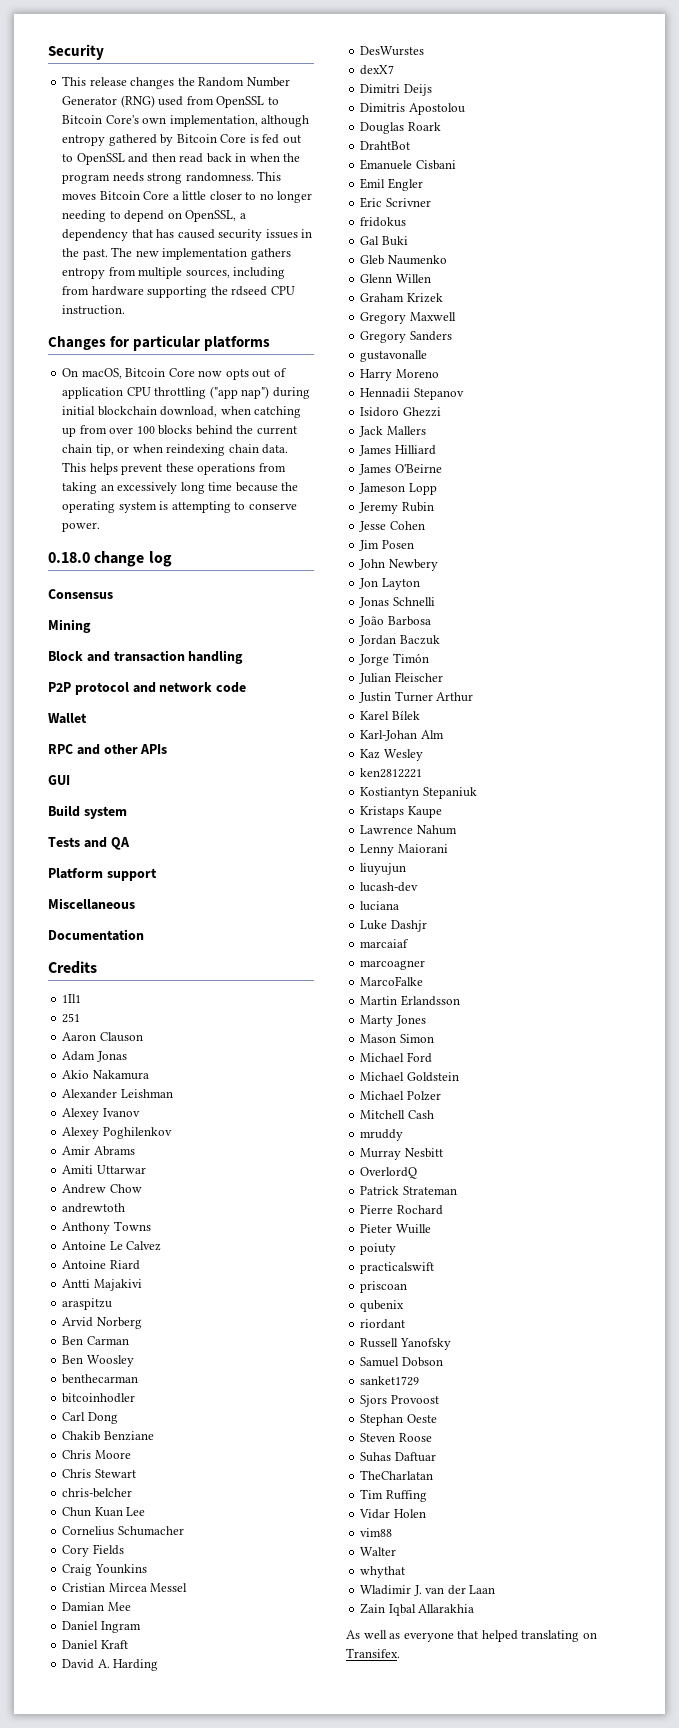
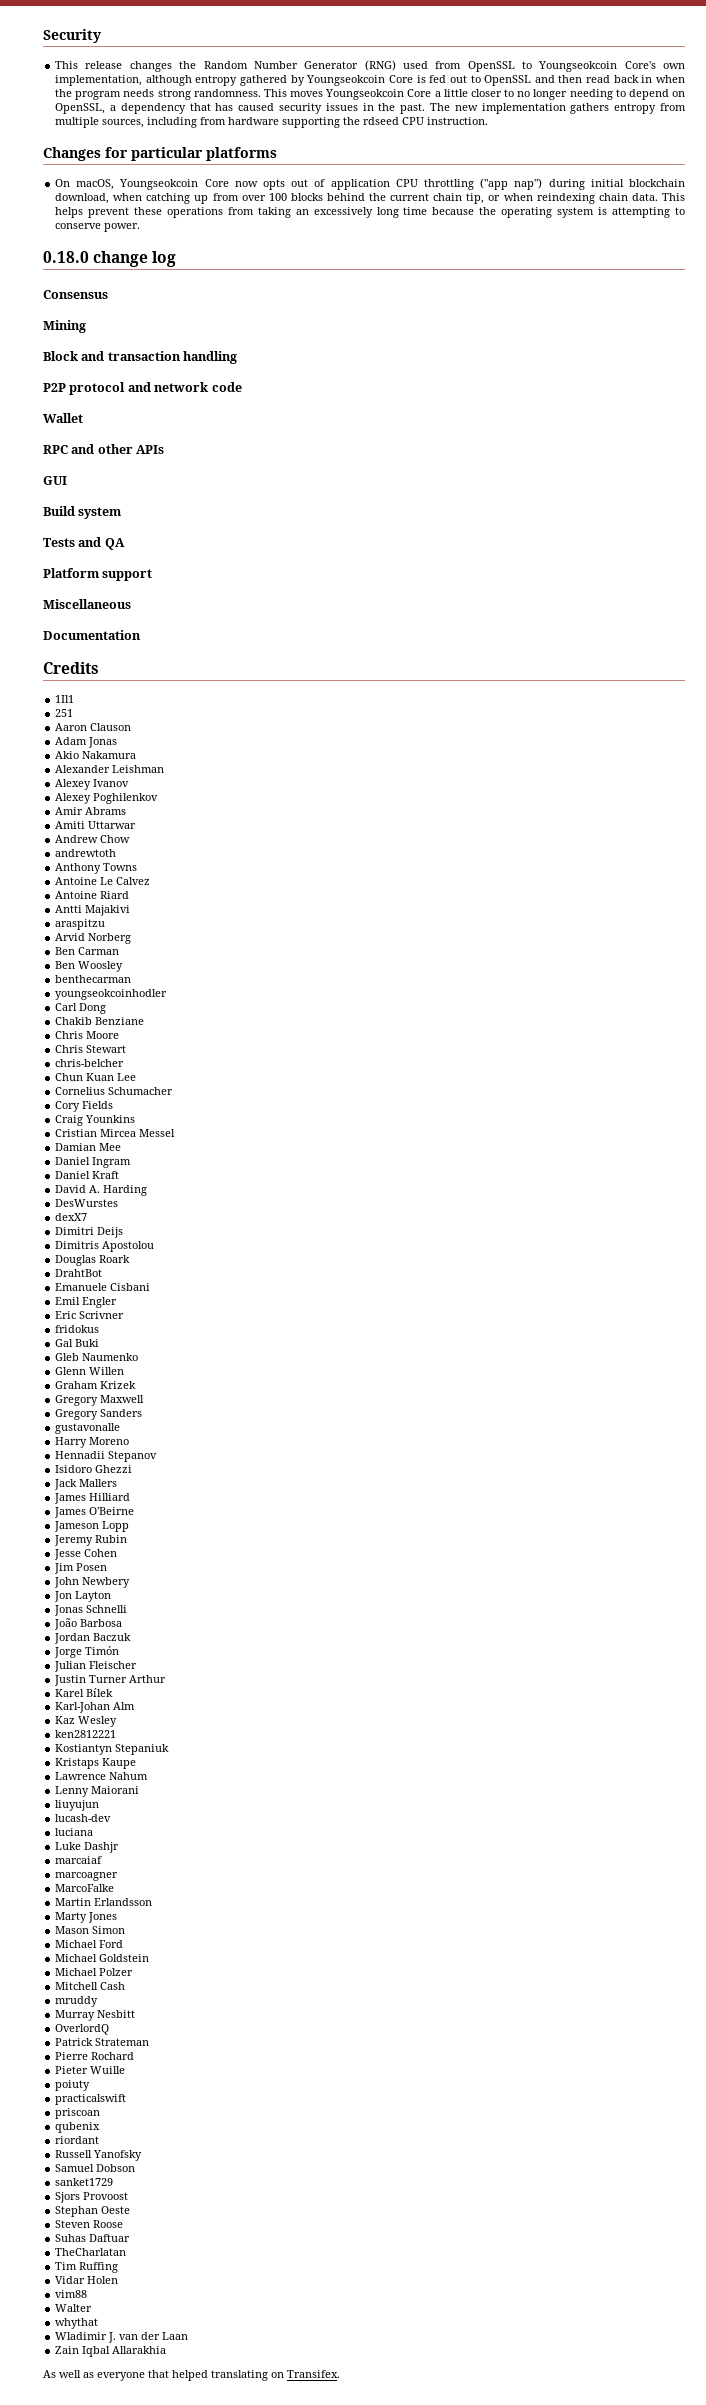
- This release changes the Random Number Generator (RNG) used from OpenSSL to Bitcoin Core's own implementation, although entropy gathered by Bitcoin Core is fed out to OpenSSL and then read back in when the program needs strong randomness.
+ This release changes the Random Number Generator (RNG) used from OpenSSL to Youngseokcoin Core's own implementation, although entropy gathered by Youngseokcoin Core is fed out to OpenSSL and then read back in when the program needs strong randomness.
- This moves Bitcoin Core a little closer to no longer needing to depend on OpenSSL, a dependency that has caused security issues in the past.
+ This moves Youngseokcoin Core a little closer to no longer needing to depend on OpenSSL, a dependency that has caused security issues in the past.
- On macOS, Bitcoin Core now opts out of application CPU throttling ("app nap") during initial blockchain download, when catching up from over 100 blocks behind the current chain tip, or when reindexing chain data.
+ On macOS, Youngseokcoin Core now opts out of application CPU throttling ("app nap") during initial blockchain download, when catching up from over 100 blocks behind the current chain tip, or when reindexing chain data.
- bitcoinhodler
+ youngseokcoinhodler

